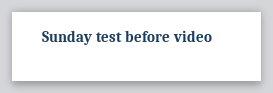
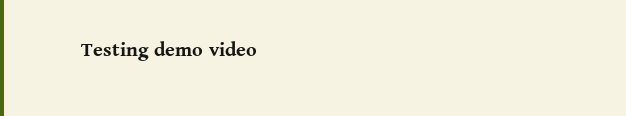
- Sunday test before video
+ Testing demo video

